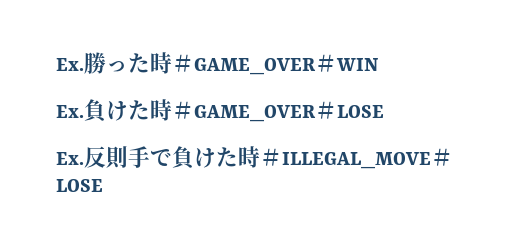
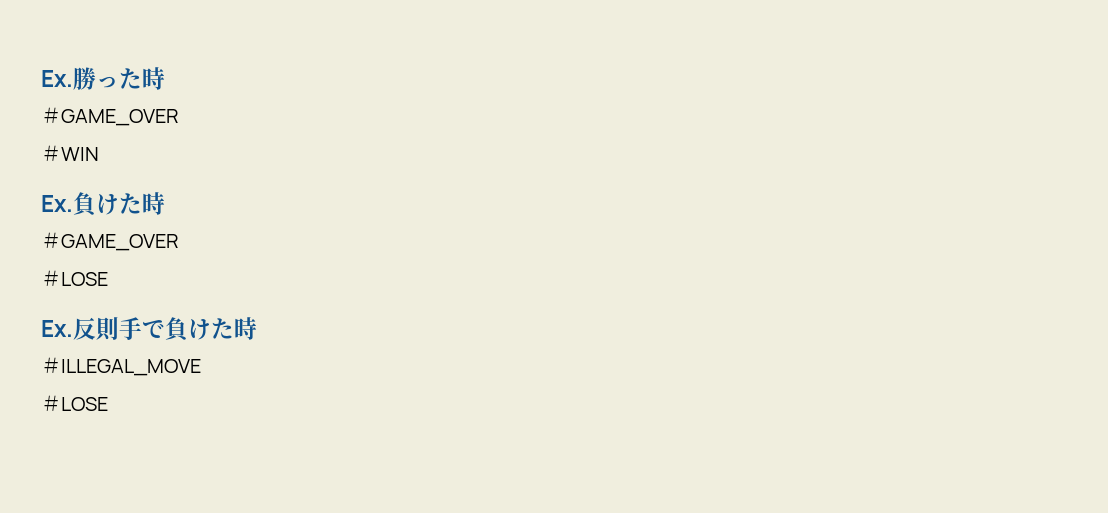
- Ex.勝った時＃GAME_OVER＃WIN
+ Ex.勝った時
+ ＃GAME_OVER
+ ＃WIN
- Ex.負けた時＃GAME_OVER＃LOSE
+ Ex.負けた時
+ ＃GAME_OVER
+ ＃LOSE
- Ex.反則手で負けた時＃ILLEGAL_MOVE＃LOSE
+ Ex.反則手で負けた時
+ ＃ILLEGAL_MOVE
+ ＃LOSE

